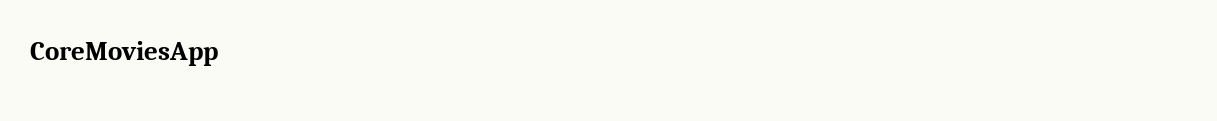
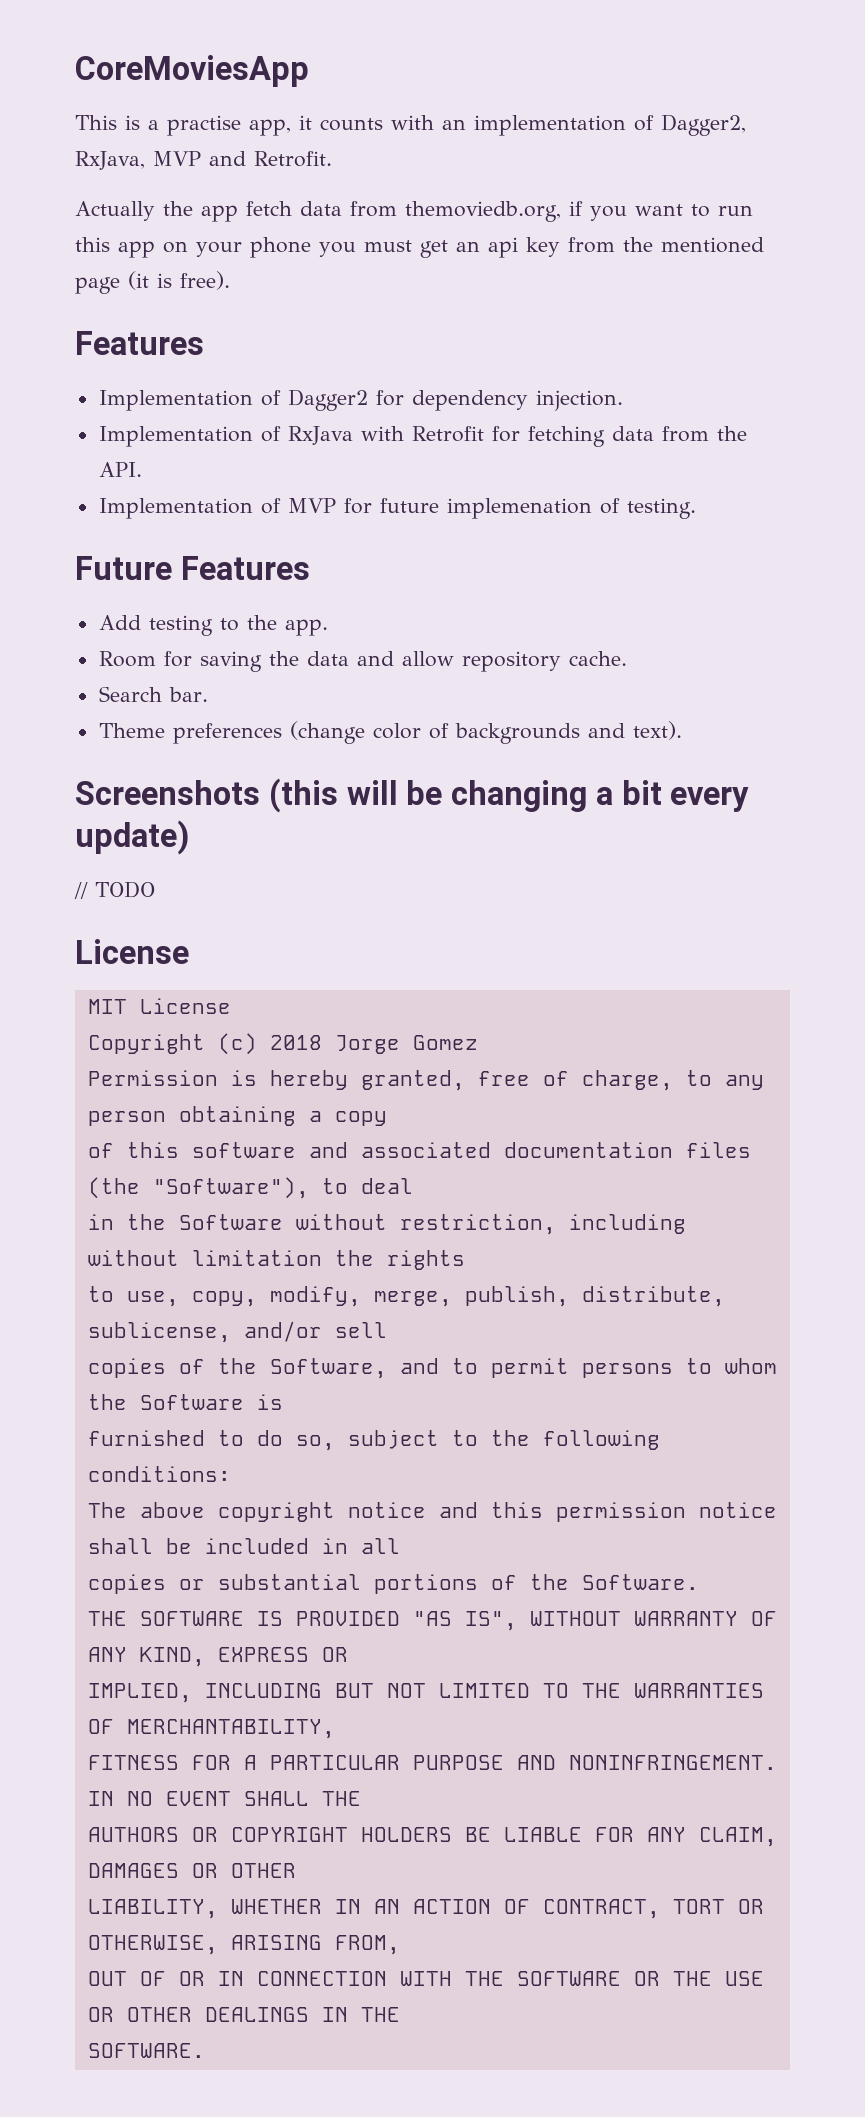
+ This is a practise app, it counts with an implementation of Dagger2, RxJava, MVP and Retrofit.
+ Actually the app fetch data from themoviedb.org, if you want to run this app on your phone you must get an api key from the mentioned page (it is free).
+ Features
+ Implementation of Dagger2 for dependency injection.
+ Implementation of RxJava with Retrofit for fetching data from the API.
+ Implementation of MVP for future implemenation of testing.
+ Future Features
+ Add testing to the app.
+ Room for saving the data and allow repository cache.
+ Search bar.
+ Theme preferences (change color of backgrounds and text).
+ Screenshots (this will be changing a bit every update)
+ // TODO
+ License
+ MIT License
+ Copyright (c) 2018 Jorge Gomez
+ Permission is hereby granted, free of charge, to any person obtaining a copy
+ of this software and associated documentation files (the "Software"), to deal
+ in the Software without restriction, including without limitation the rights
+ to use, copy, modify, merge, publish, distribute, sublicense, and/or sell
+ copies of the Software, and to permit persons to whom the Software is
+ furnished to do so, subject to the following conditions:
+ The above copyright notice and this permission notice shall be included in all
+ copies or substantial portions of the Software.
+ THE SOFTWARE IS PROVIDED "AS IS", WITHOUT WARRANTY OF ANY KIND, EXPRESS OR
+ IMPLIED, INCLUDING BUT NOT LIMITED TO THE WARRANTIES OF MERCHANTABILITY,
+ FITNESS FOR A PARTICULAR PURPOSE AND NONINFRINGEMENT. IN NO EVENT SHALL THE
+ AUTHORS OR COPYRIGHT HOLDERS BE LIABLE FOR ANY CLAIM, DAMAGES OR OTHER
+ LIABILITY, WHETHER IN AN ACTION OF CONTRACT, TORT OR OTHERWISE, ARISING FROM,
+ OUT OF OR IN CONNECTION WITH THE SOFTWARE OR THE USE OR OTHER DEALINGS IN THE
+ SOFTWARE.

